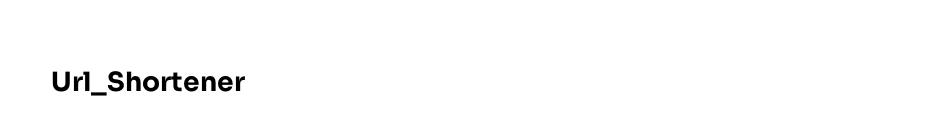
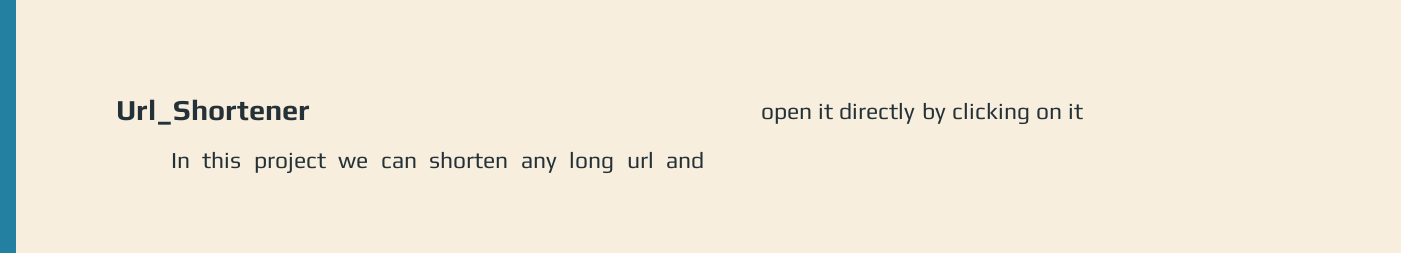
+ In this project we can shorten any long url and open it directly by clicking on it

